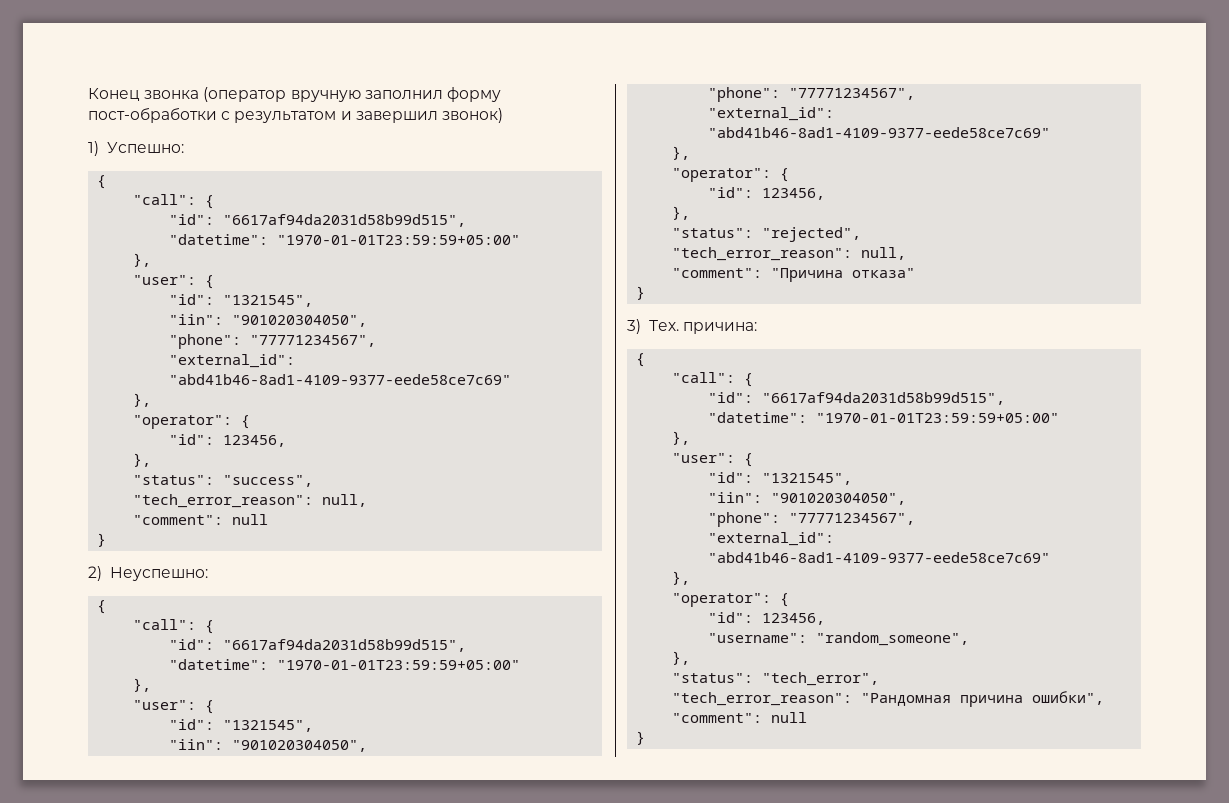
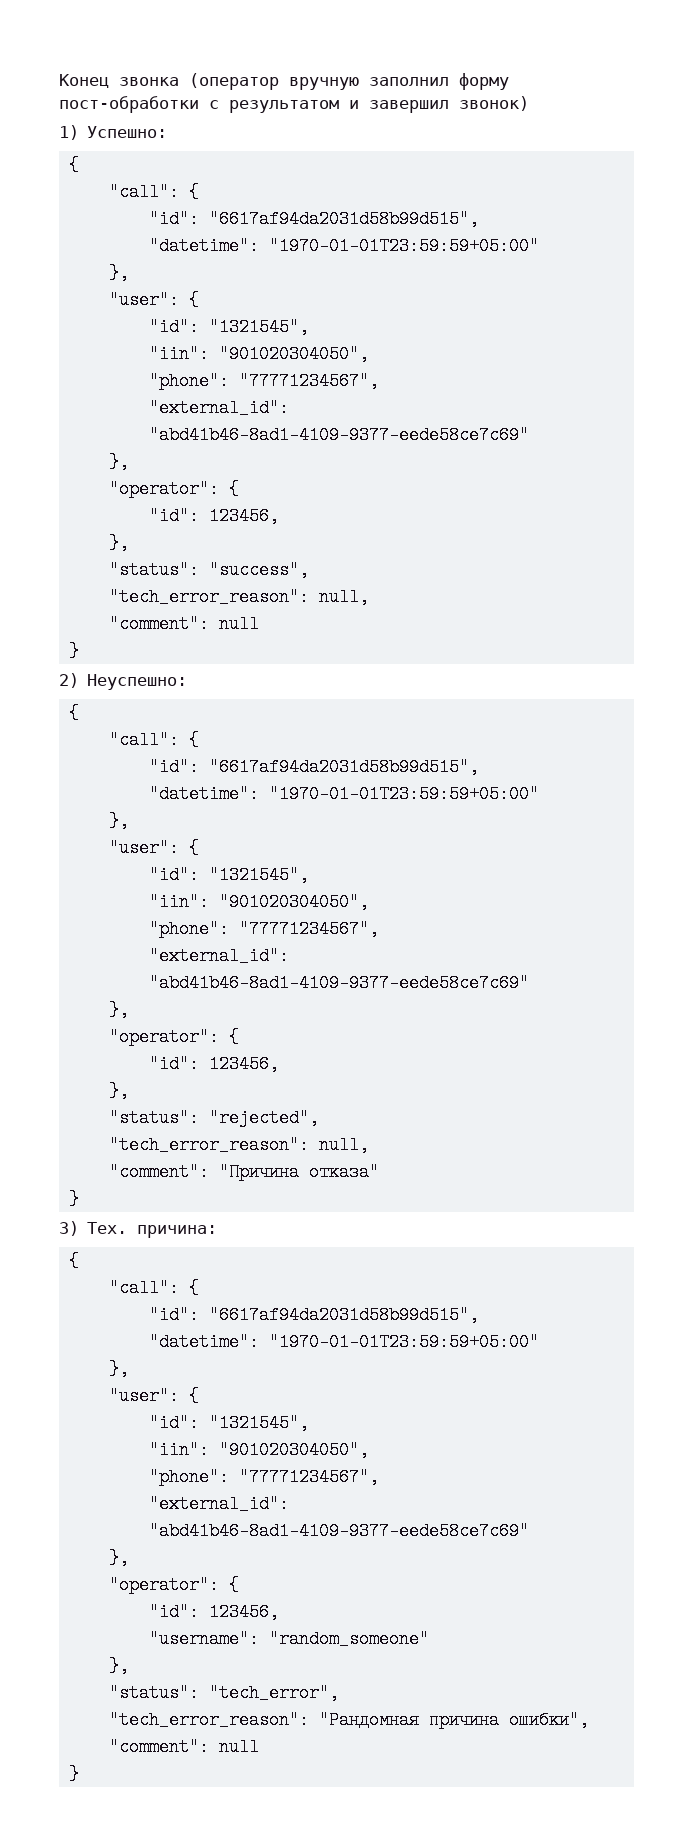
- "username": "random_someone",
+ "username": "random_someone"

